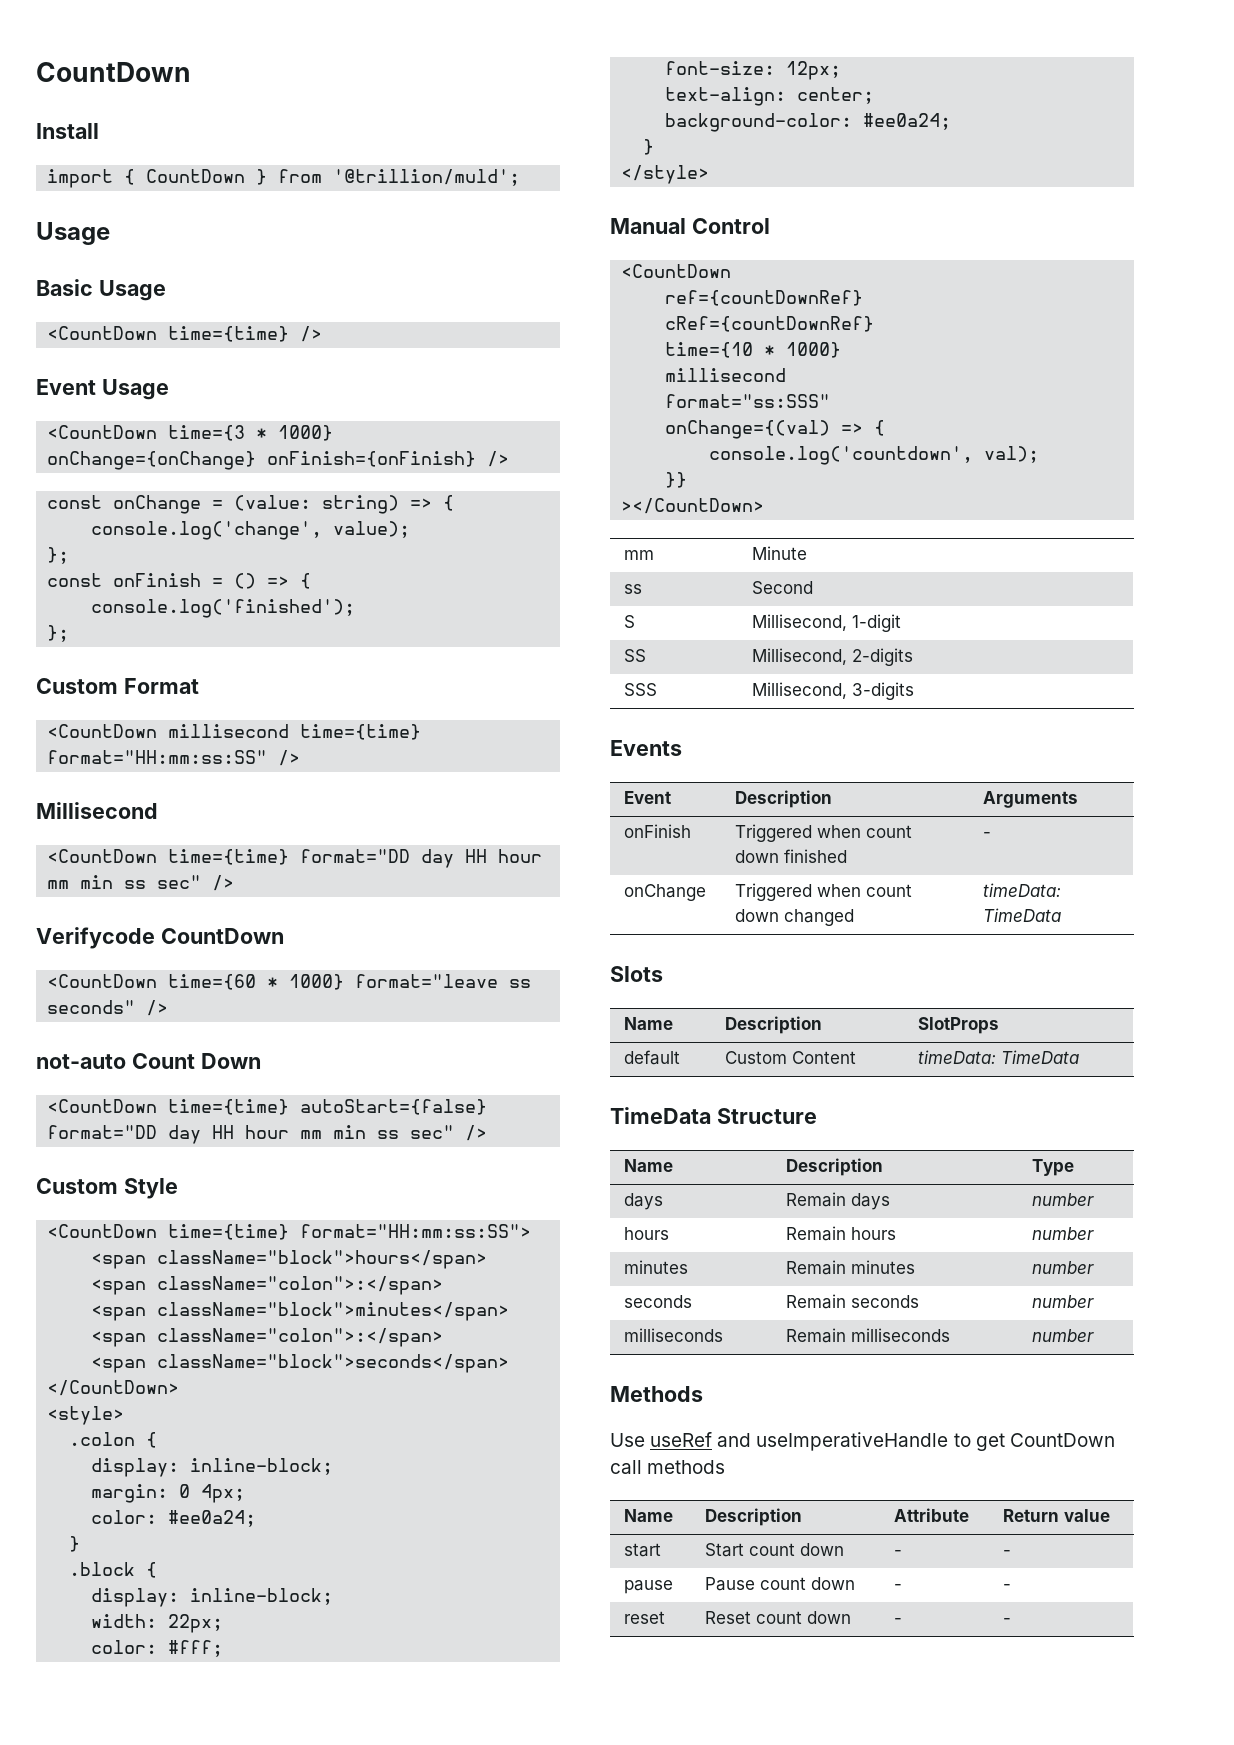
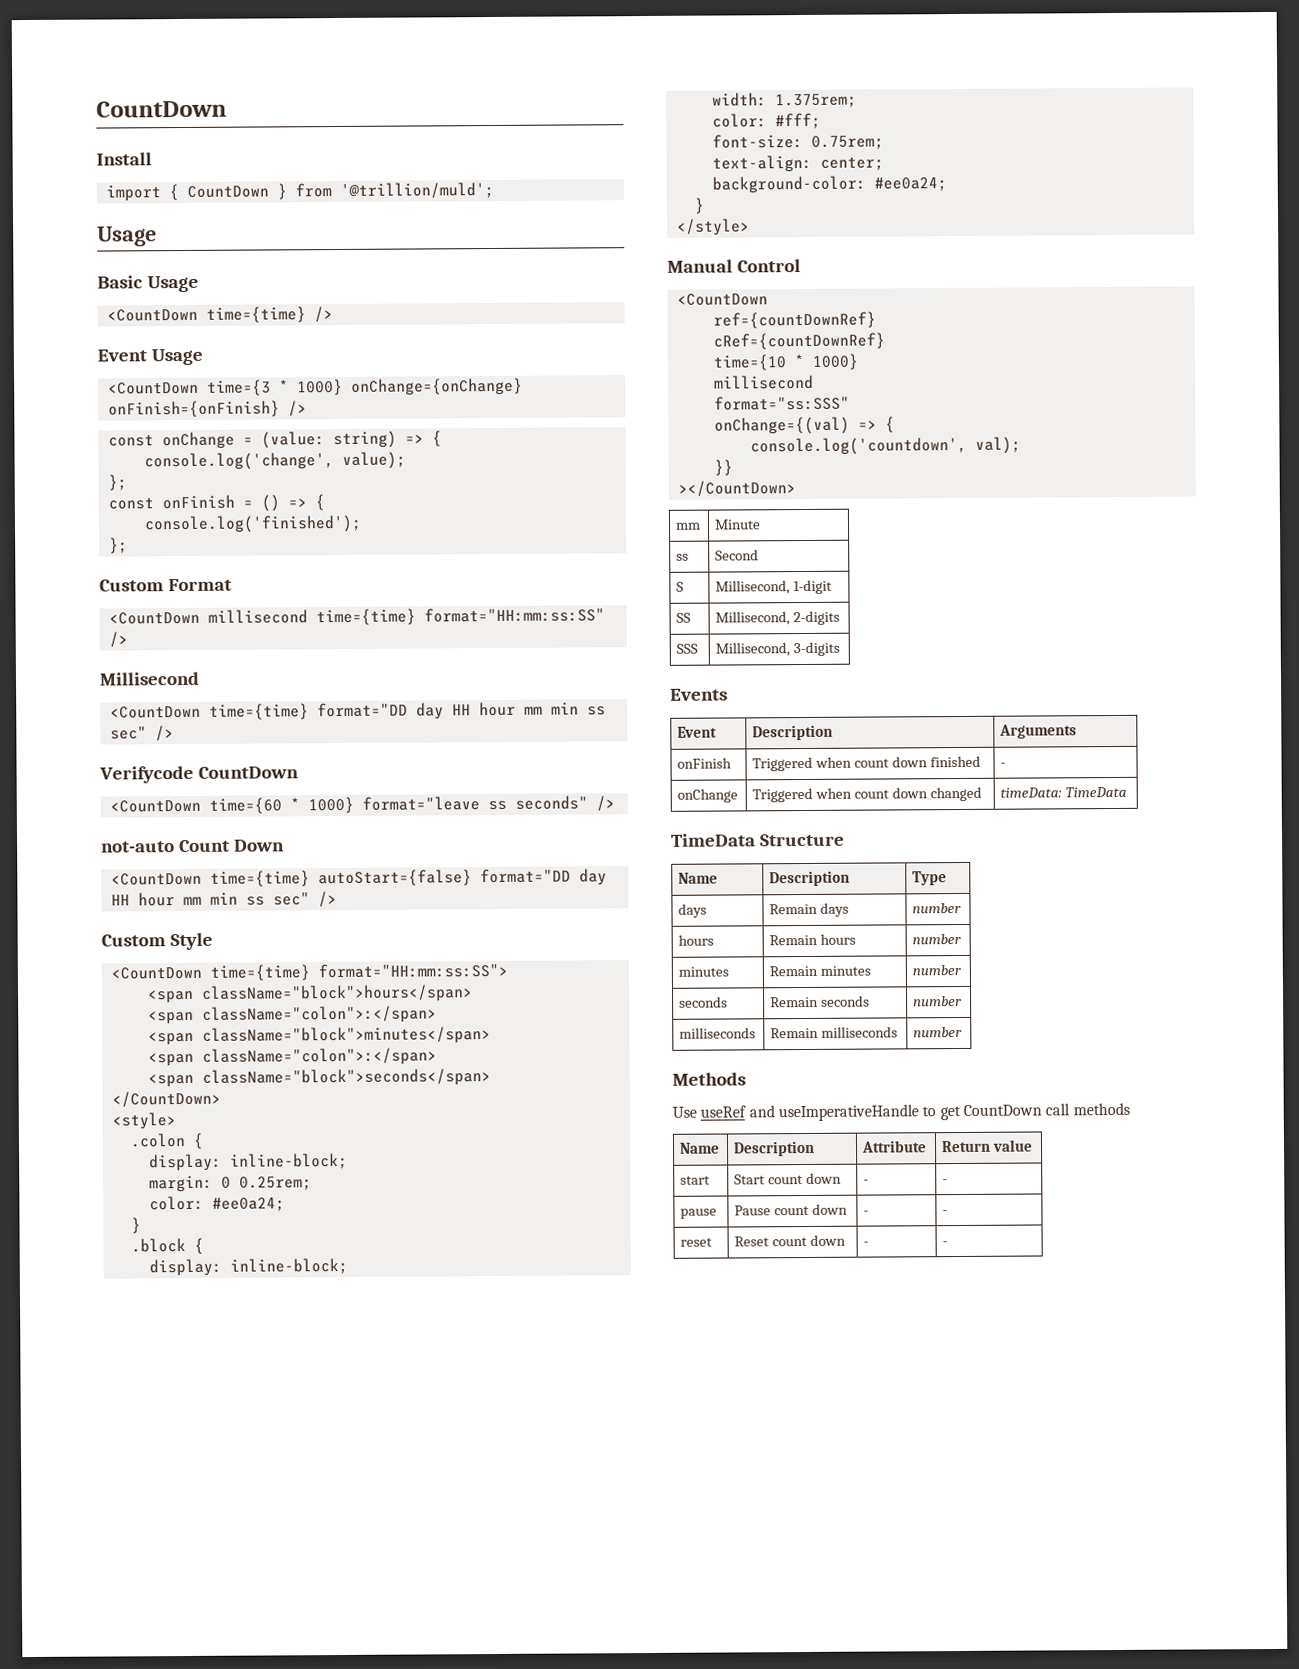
- margin: 0 4px;
+ margin: 0 0.25rem;
- width: 22px;
+ width: 1.375rem;
- font-size: 12px;
+ font-size: 0.75rem;
- Slots
- Name | Description | SlotProps
- default | Custom Content | timeData: TimeData

